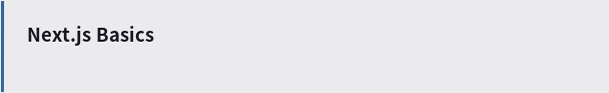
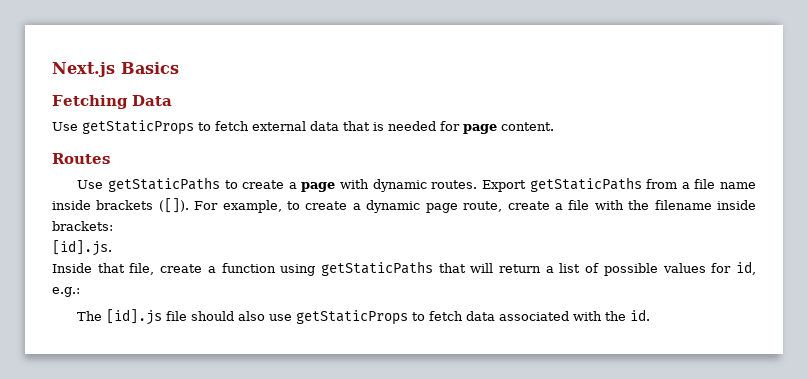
+ Fetching Data
+ Use getStaticProps to fetch external data that is needed for page content.
+ Routes
+ Use getStaticPaths to create a page with dynamic routes. Export getStaticPaths from a file name inside brackets ([]). For example, to create a dynamic page route, create a file with the filename inside brackets:
+ [id].js.
+ Inside that file, create a function using getStaticPaths that will return a list of possible values for id, e.g.:
+ The [id].js file should also use getStaticProps to fetch data associated with the id.

